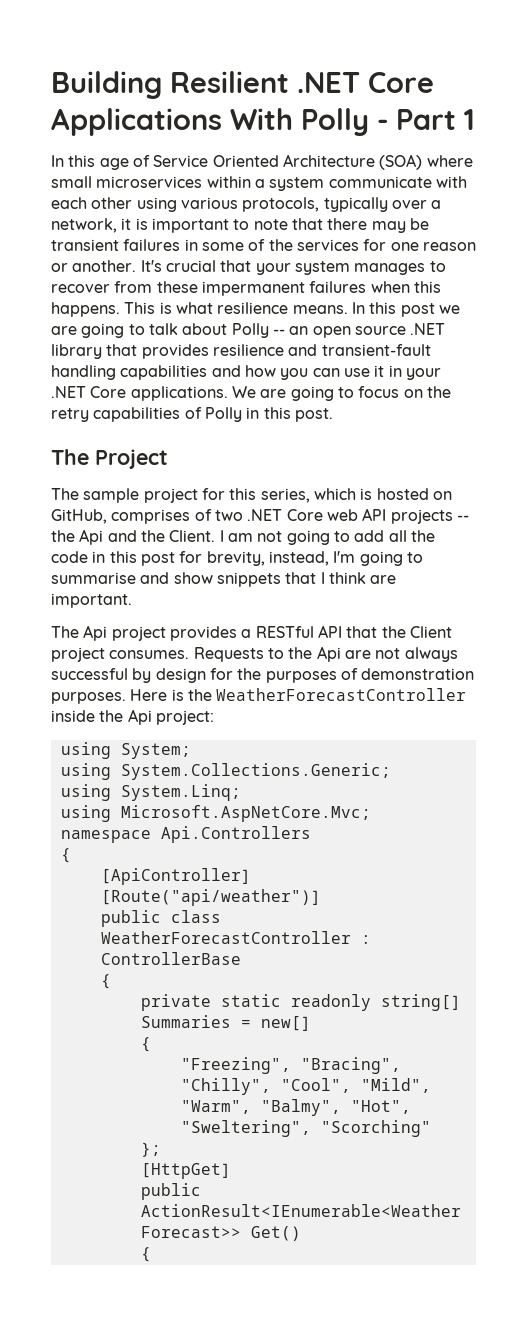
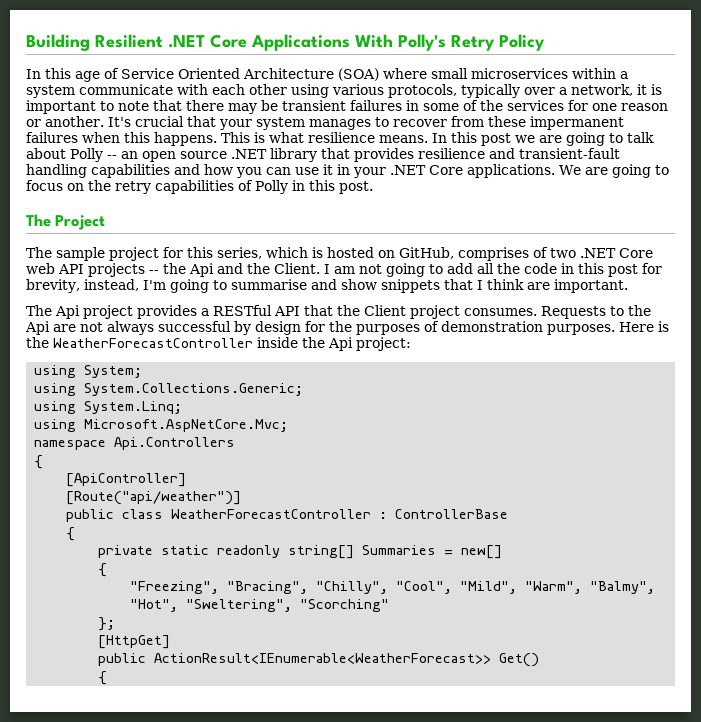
- Building Resilient .NET Core Applications With Polly - Part 1
+ Building Resilient .NET Core Applications With Polly's Retry Policy

